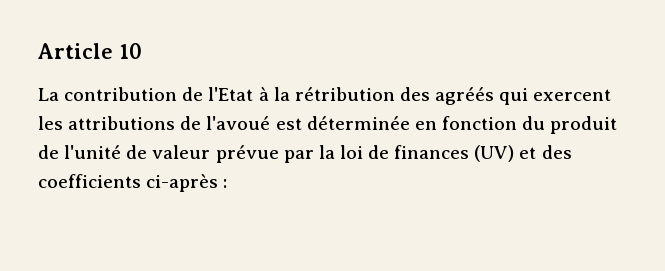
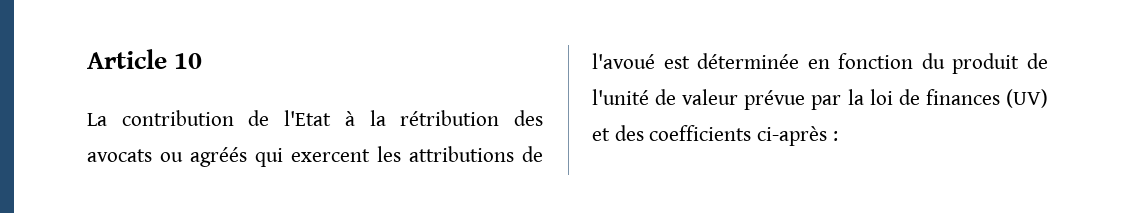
- La contribution de l'Etat à la rétribution des agréés qui exercent les attributions de l'avoué est déterminée en fonction du produit de l'unité de valeur prévue par la loi de finances (UV) et des coefficients ci-après :
+ La contribution de l'Etat à la rétribution des avocats ou agréés qui exercent les attributions de l'avoué est déterminée en fonction du produit de l'unité de valeur prévue par la loi de finances (UV) et des coefficients ci-après :

